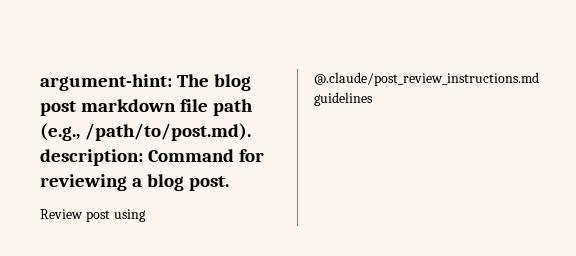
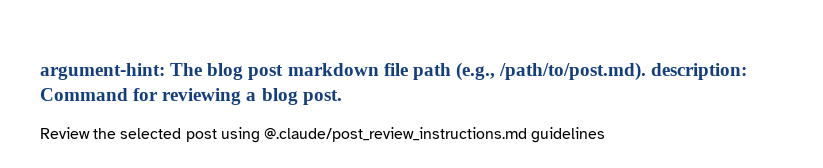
- Review post using @.claude/post_review_instructions.md guidelines
+ Review the selected post using @.claude/post_review_instructions.md guidelines

